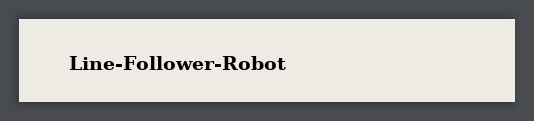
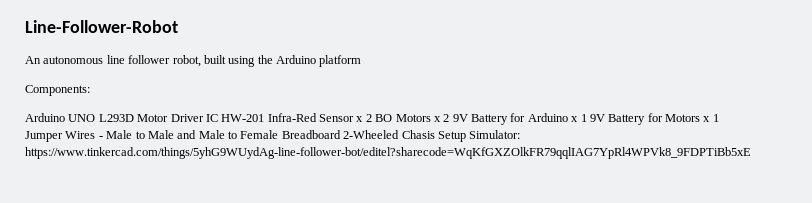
+ An autonomous line follower robot, built using the Arduino platform
+ Components:
+ Arduino UNO L293D Motor Driver IC HW-201 Infra-Red Sensor x 2 BO Motors x 2 9V Battery for Arduino x 1 9V Battery for Motors x 1 Jumper Wires - Male to Male and Male to Female Breadboard 2-Wheeled Chasis Setup Simulator: https://www.tinkercad.com/things/5yhG9WUydAg-line-follower-bot/editel?sharecode=WqKfGXZOlkFR79qqlIAG7YpRl4WPVk8_9FDPTiBb5xE

